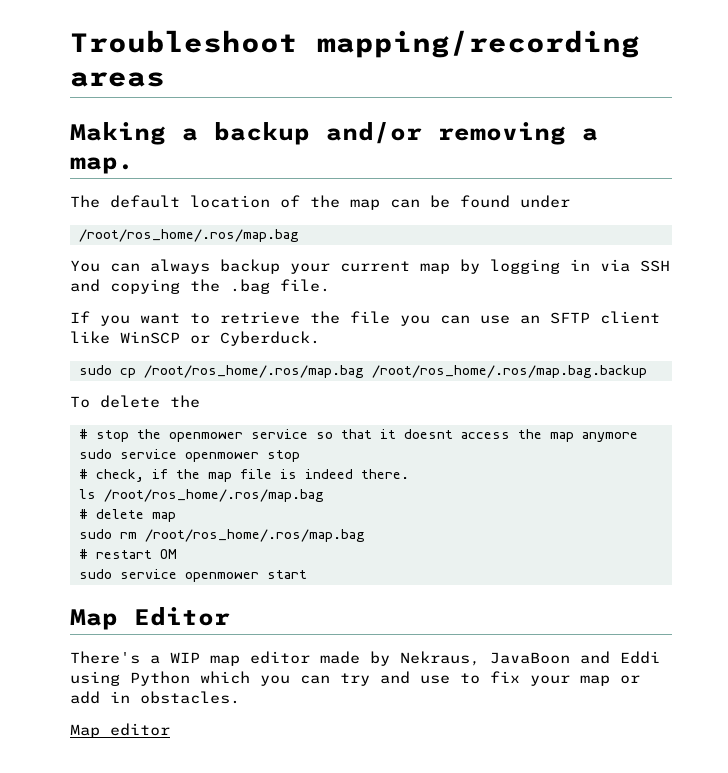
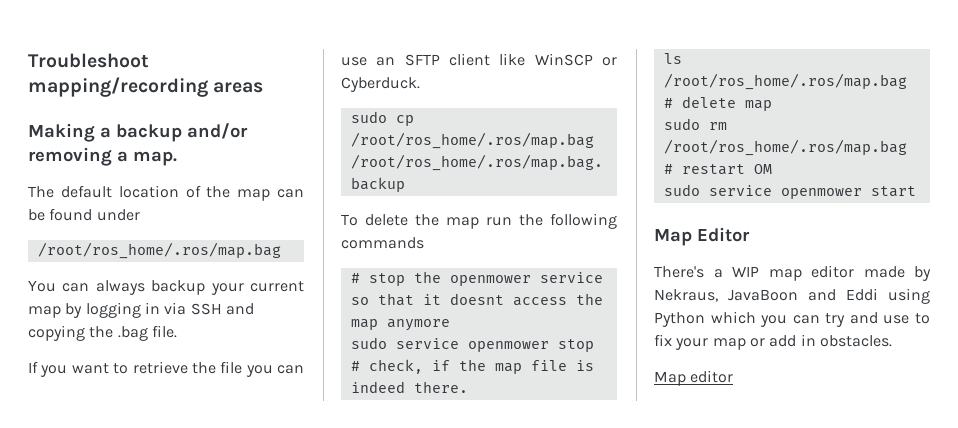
- To delete the
+ To delete the map run the following commands

